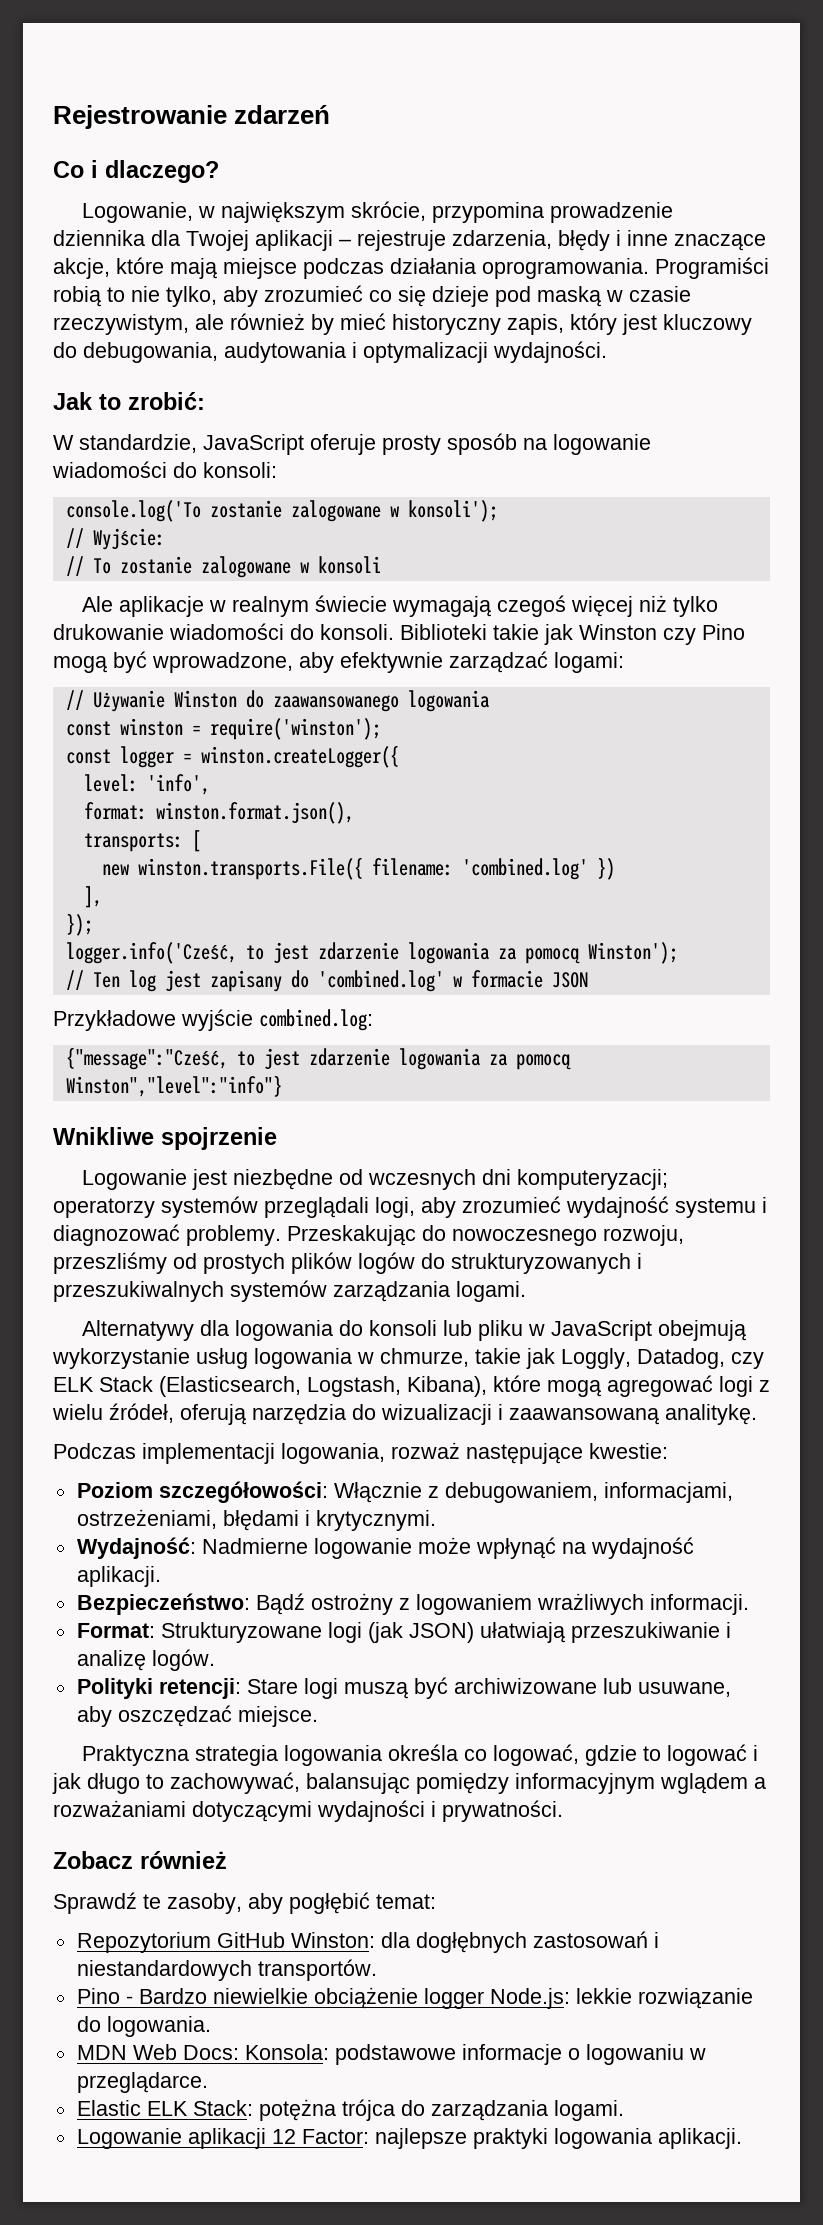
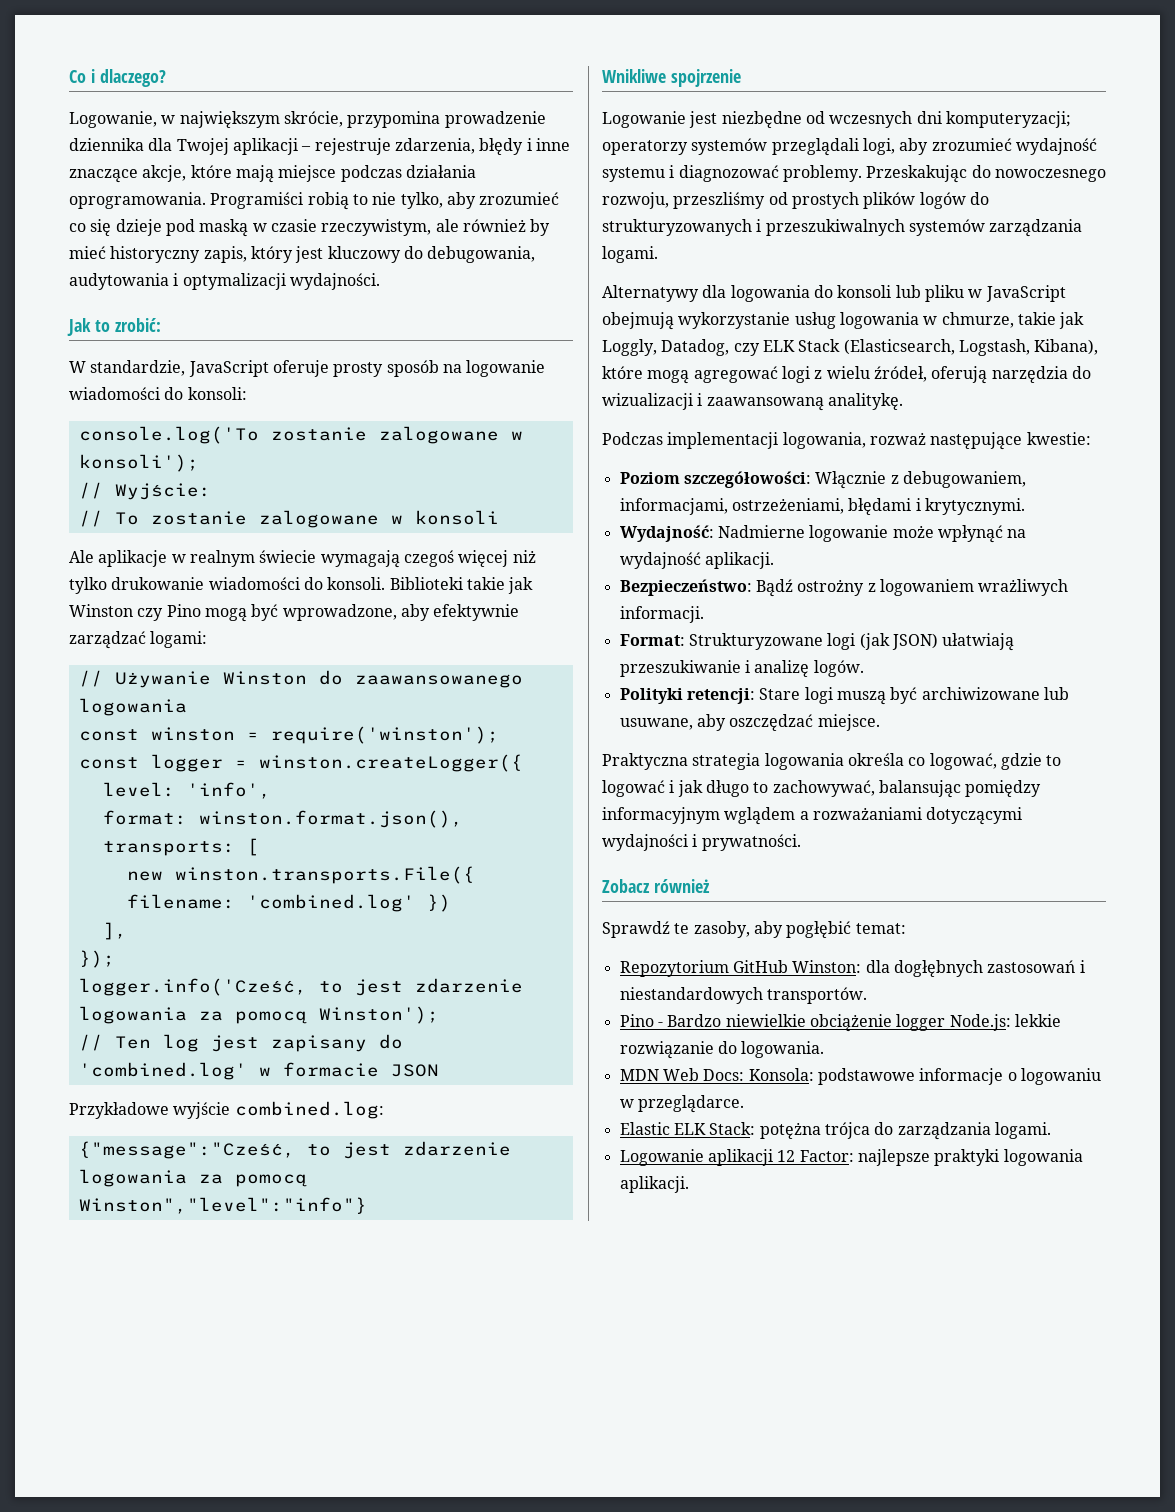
- Rejestrowanie zdarzeń

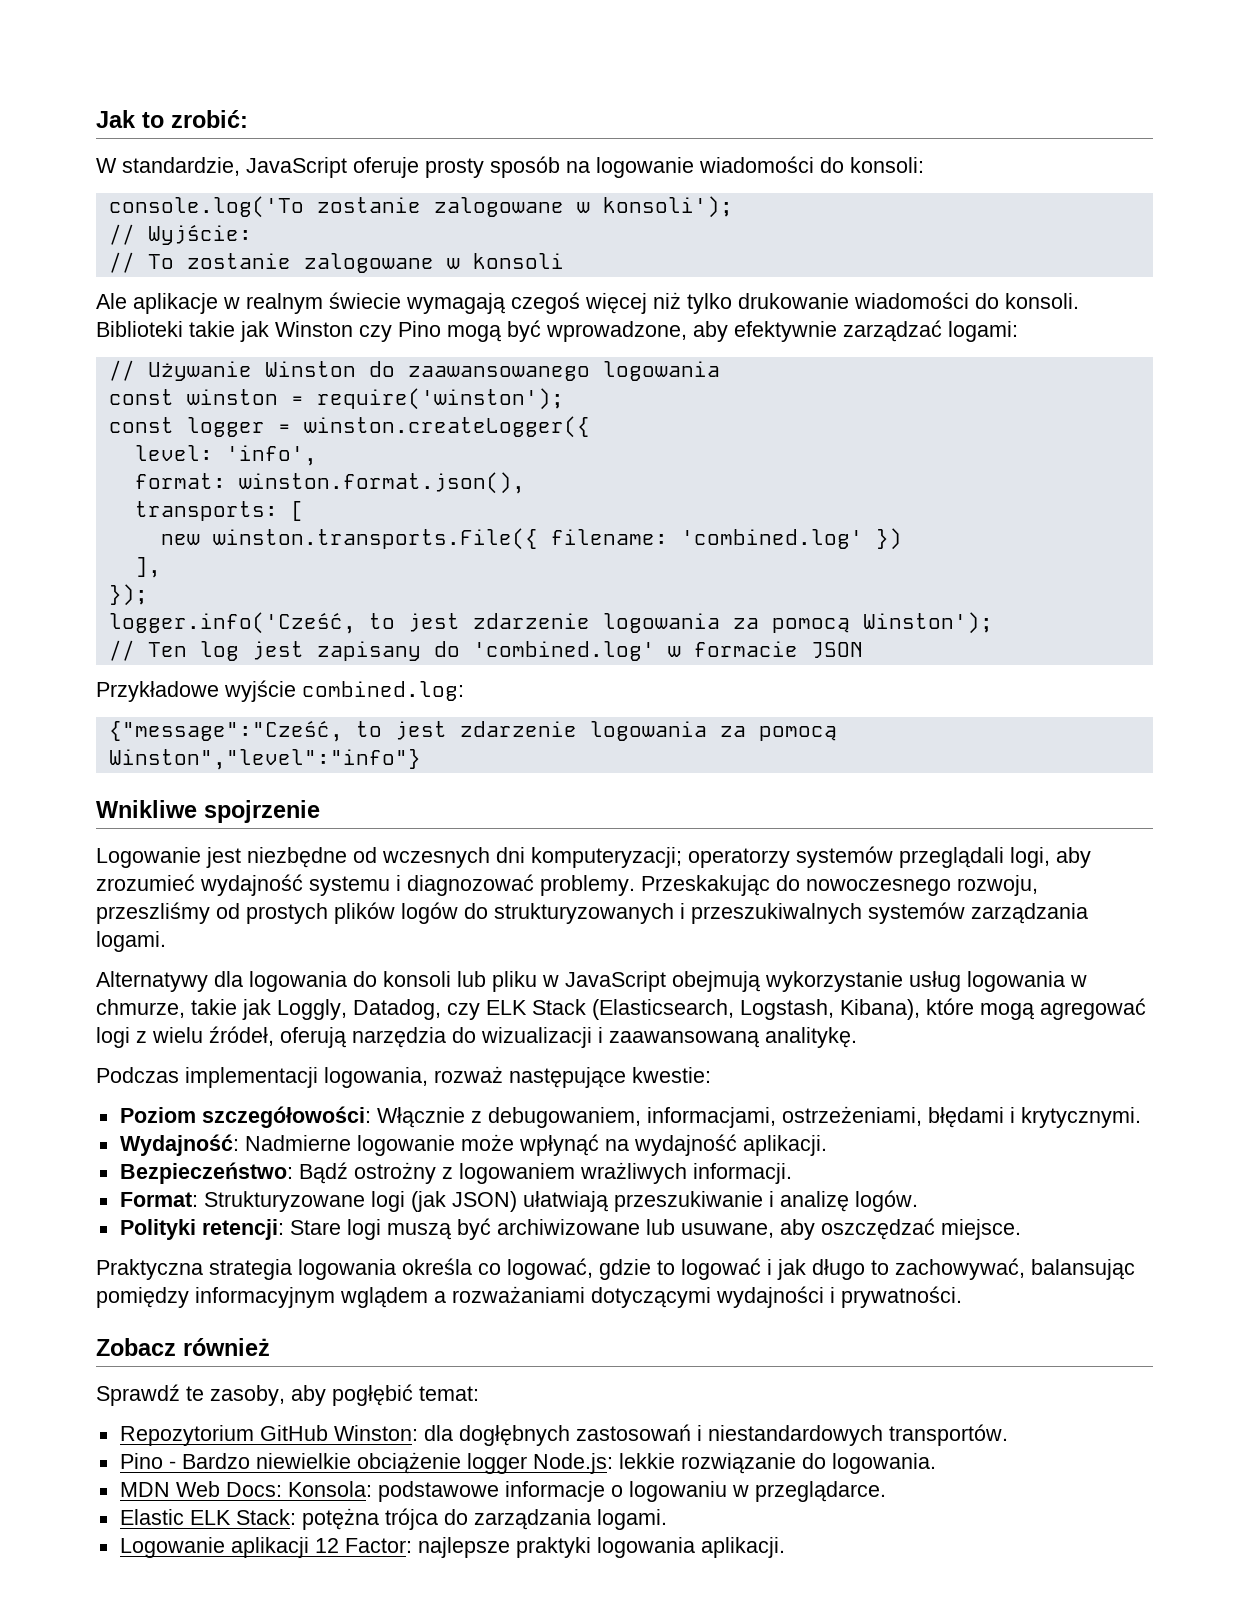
- Co i dlaczego?
- Logowanie, w największym skrócie, przypomina prowadzenie dziennika dla Twojej aplikacji – rejestruje zdarzenia, błędy i inne znaczące akcje, które mają miejsce podczas działania oprogramowania. Programiści robią to nie tylko, aby zrozumieć co się dzieje pod maską w czasie rzeczywistym, ale również by mieć historyczny zapis, który jest kluczowy do debugowania, audytowania i optymalizacji wydajności.

